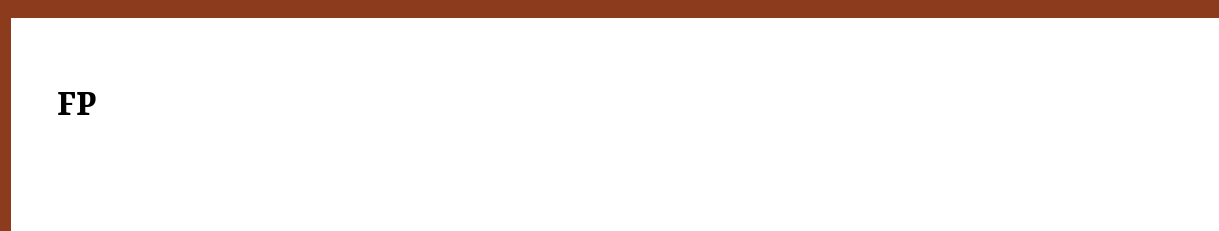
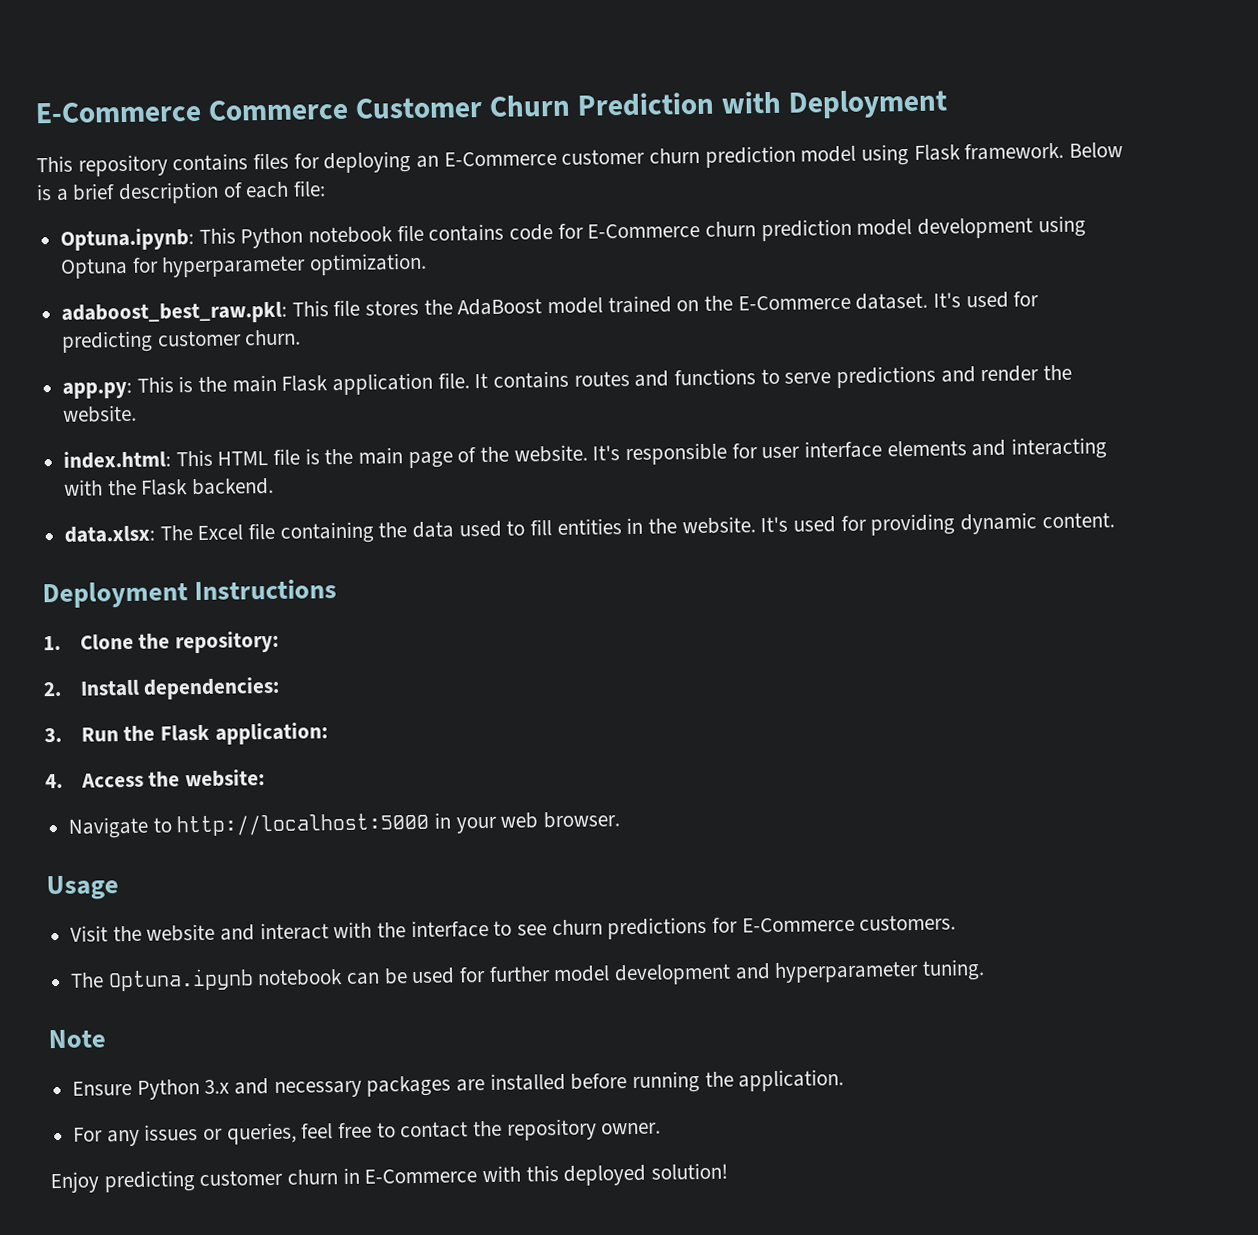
- FP
+ E-Commerce Commerce Customer Churn Prediction with Deployment
+ This repository contains files for deploying an E-Commerce customer churn prediction model using Flask framework. Below is a brief description of each file:
+ Optuna.ipynb: This Python notebook file contains code for E-Commerce churn prediction model development using Optuna for hyperparameter optimization.
+ adaboost_best_raw.pkl: This file stores the AdaBoost model trained on the E-Commerce dataset. It's used for predicting customer churn.
+ app.py: This is the main Flask application file. It contains routes and functions to serve predictions and render the website.
+ index.html: This HTML file is the main page of the website. It's responsible for user interface elements and interacting with the Flask backend.
+ data.xlsx: The Excel file containing the data used to fill entities in the website. It's used for providing dynamic content.
+ Deployment Instructions
+ 1. Clone the repository:
+ 2. Install dependencies:
+ 3. Run the Flask application:
+ 4. Access the website:
+ Navigate to http://localhost:5000 in your web browser.
+ Usage
+ Visit the website and interact with the interface to see churn predictions for E-Commerce customers.
+ The Optuna.ipynb notebook can be used for further model development and hyperparameter tuning.
+ Note
+ Ensure Python 3.x and necessary packages are installed before running the application.
+ For any issues or queries, feel free to contact the repository owner.
+ Enjoy predicting customer churn in E-Commerce with this deployed solution!

